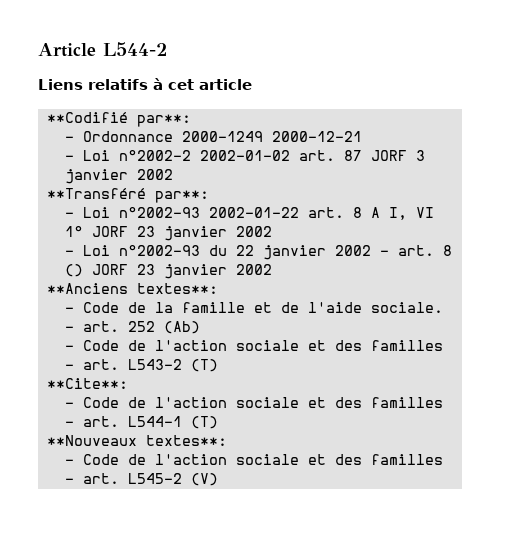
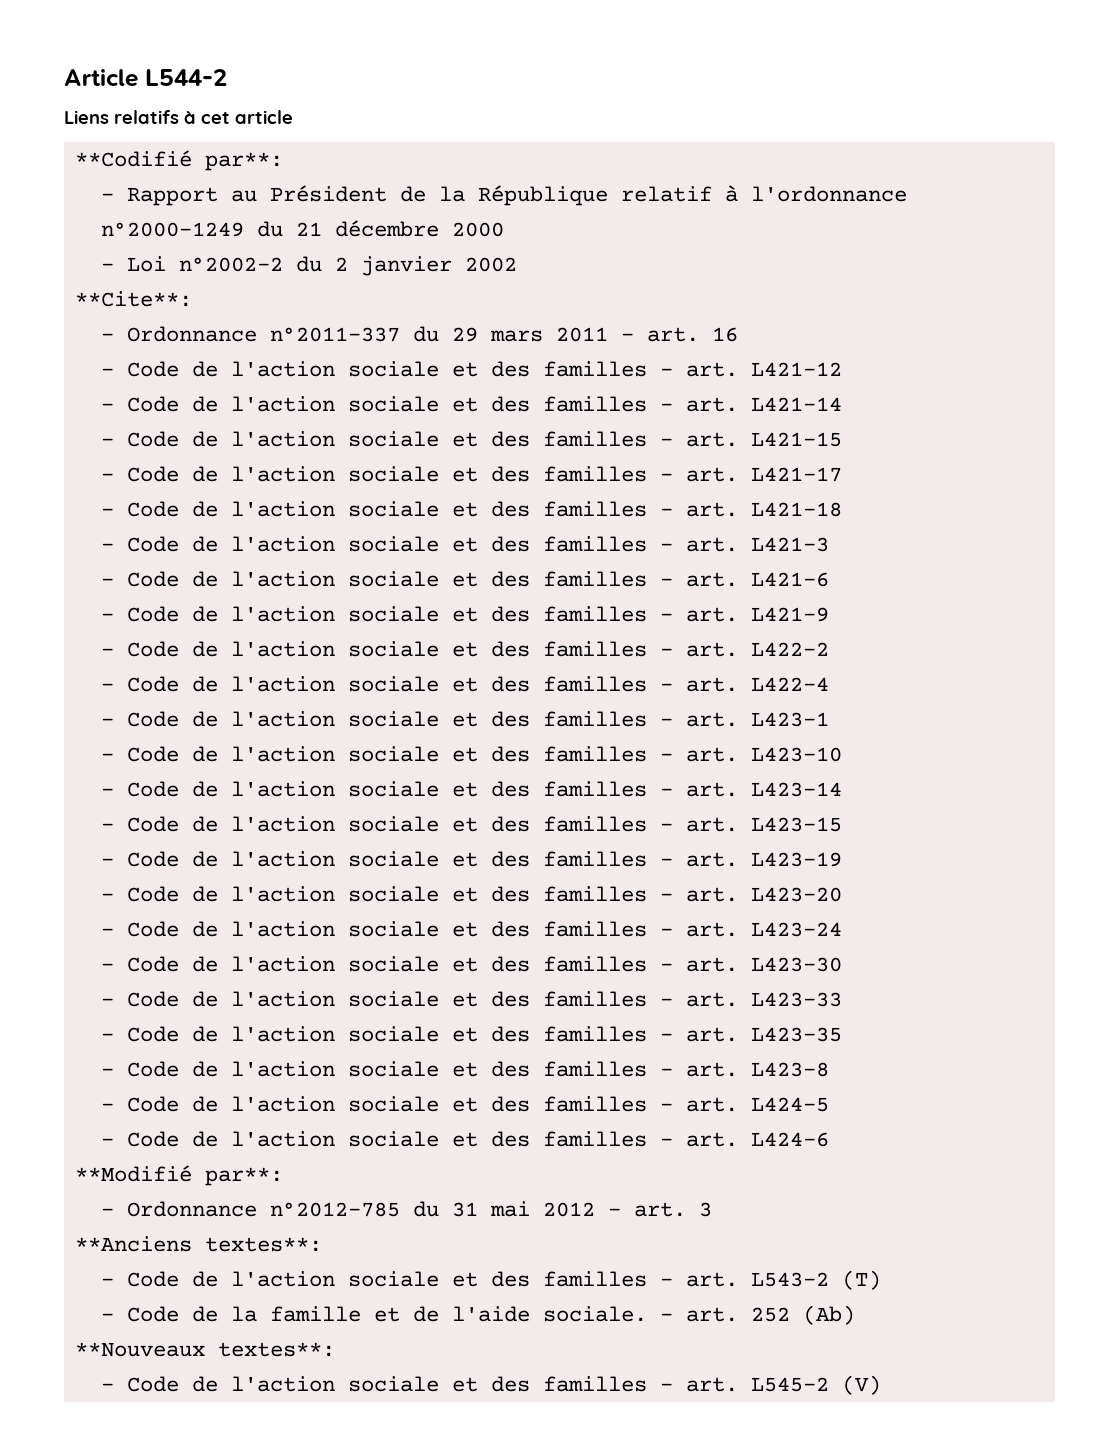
- - Ordonnance 2000-1249 2000-12-21
- - Loi n°2002-2 2002-01-02 art. 87 JORF 3 janvier 2002
- **Transféré par**:
- - Loi n°2002-93 2002-01-22 art. 8 A I, VI 1° JORF 23 janvier 2002
- - Loi n°2002-93 du 22 janvier 2002 - art. 8 () JORF 23 janvier 2002
+ - Rapport au Président de la République relatif à l'ordonnance n°2000-1249 du 21 décembre 2000
+ - Loi n°2002-2 du 2 janvier 2002
+ **Cite**:
+ - Ordonnance n°2011-337 du 29 mars 2011 - art. 16
+ - Code de l'action sociale et des familles - art. L421-12
+ - Code de l'action sociale et des familles - art. L421-14
+ - Code de l'action sociale et des familles - art. L421-15
+ - Code de l'action sociale et des familles - art. L421-17
+ - Code de l'action sociale et des familles - art. L421-18
+ - Code de l'action sociale et des familles - art. L421-3
+ - Code de l'action sociale et des familles - art. L421-6
+ - Code de l'action sociale et des familles - art. L421-9
+ - Code de l'action sociale et des familles - art. L422-2
+ - Code de l'action sociale et des familles - art. L422-4
+ - Code de l'action sociale et des familles - art. L423-1
+ - Code de l'action sociale et des familles - art. L423-10
+ - Code de l'action sociale et des familles - art. L423-14
+ - Code de l'action sociale et des familles - art. L423-15
+ - Code de l'action sociale et des familles - art. L423-19
+ - Code de l'action sociale et des familles - art. L423-20
+ - Code de l'action sociale et des familles - art. L423-24
+ - Code de l'action sociale et des familles - art. L423-30
+ - Code de l'action sociale et des familles - art. L423-33
+ - Code de l'action sociale et des familles - art. L423-35
+ - Code de l'action sociale et des familles - art. L423-8
+ - Code de l'action sociale et des familles - art. L424-5
+ - Code de l'action sociale et des familles - art. L424-6
+ **Modifié par**:
+ - Ordonnance n°2012-785 du 31 mai 2012 - art. 3
  **Anciens textes**:
+ - Code de l'action sociale et des familles - art. L543-2 (T)
- - Code de l'action sociale et des familles - art. L543-2 (T)
- **Cite**:
- - Code de l'action sociale et des familles - art. L544-1 (T)

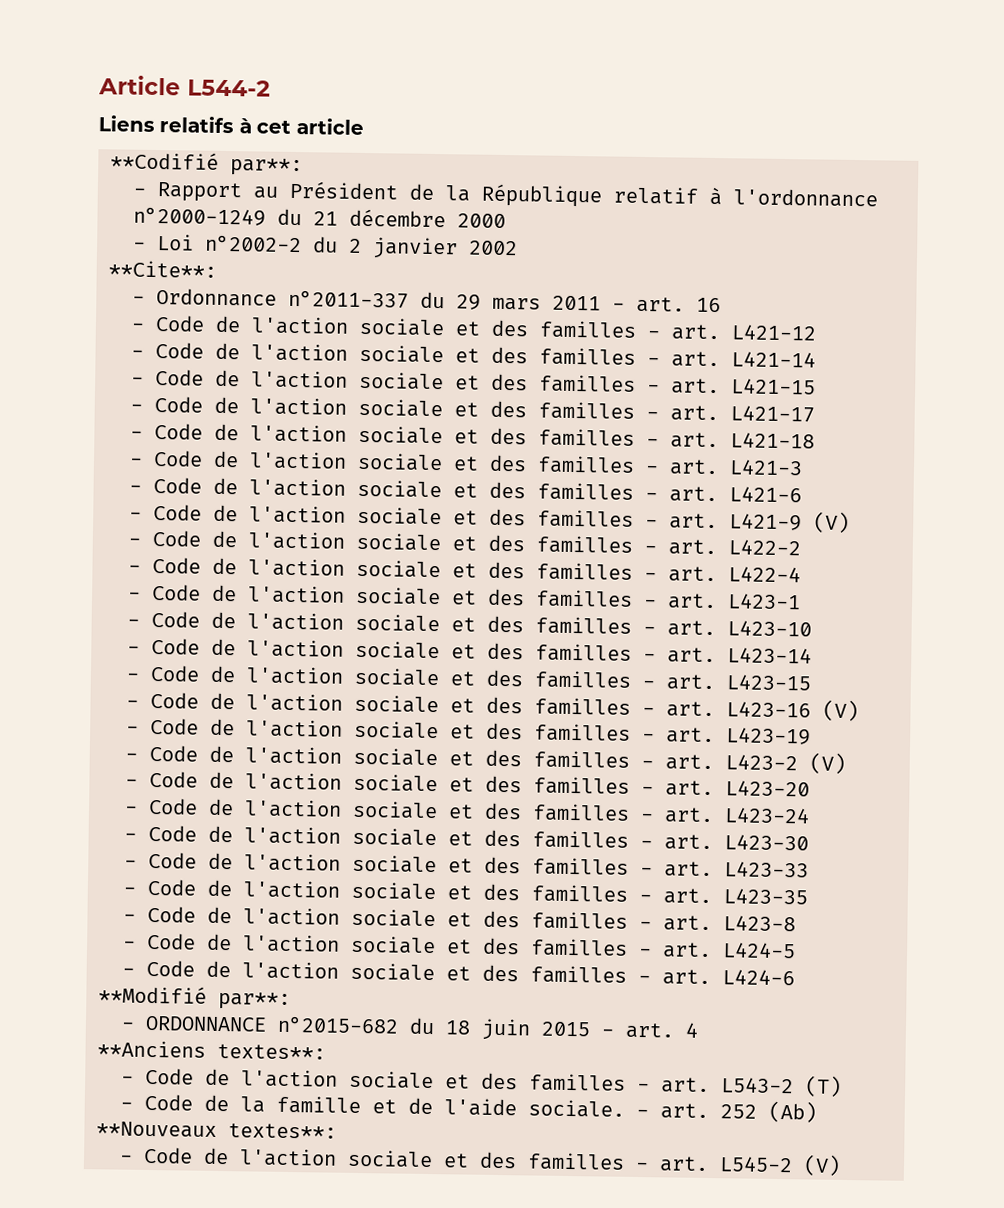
- - Code de l'action sociale et des familles - art. L421-9
+ - Code de l'action sociale et des familles - art. L421-9 (V)
+ - Code de l'action sociale et des familles - art. L423-16 (V)
+ - Code de l'action sociale et des familles - art. L423-2 (V)
- - Ordonnance n°2012-785 du 31 mai 2012 - art. 3
+ - ORDONNANCE n°2015-682 du 18 juin 2015 - art. 4

